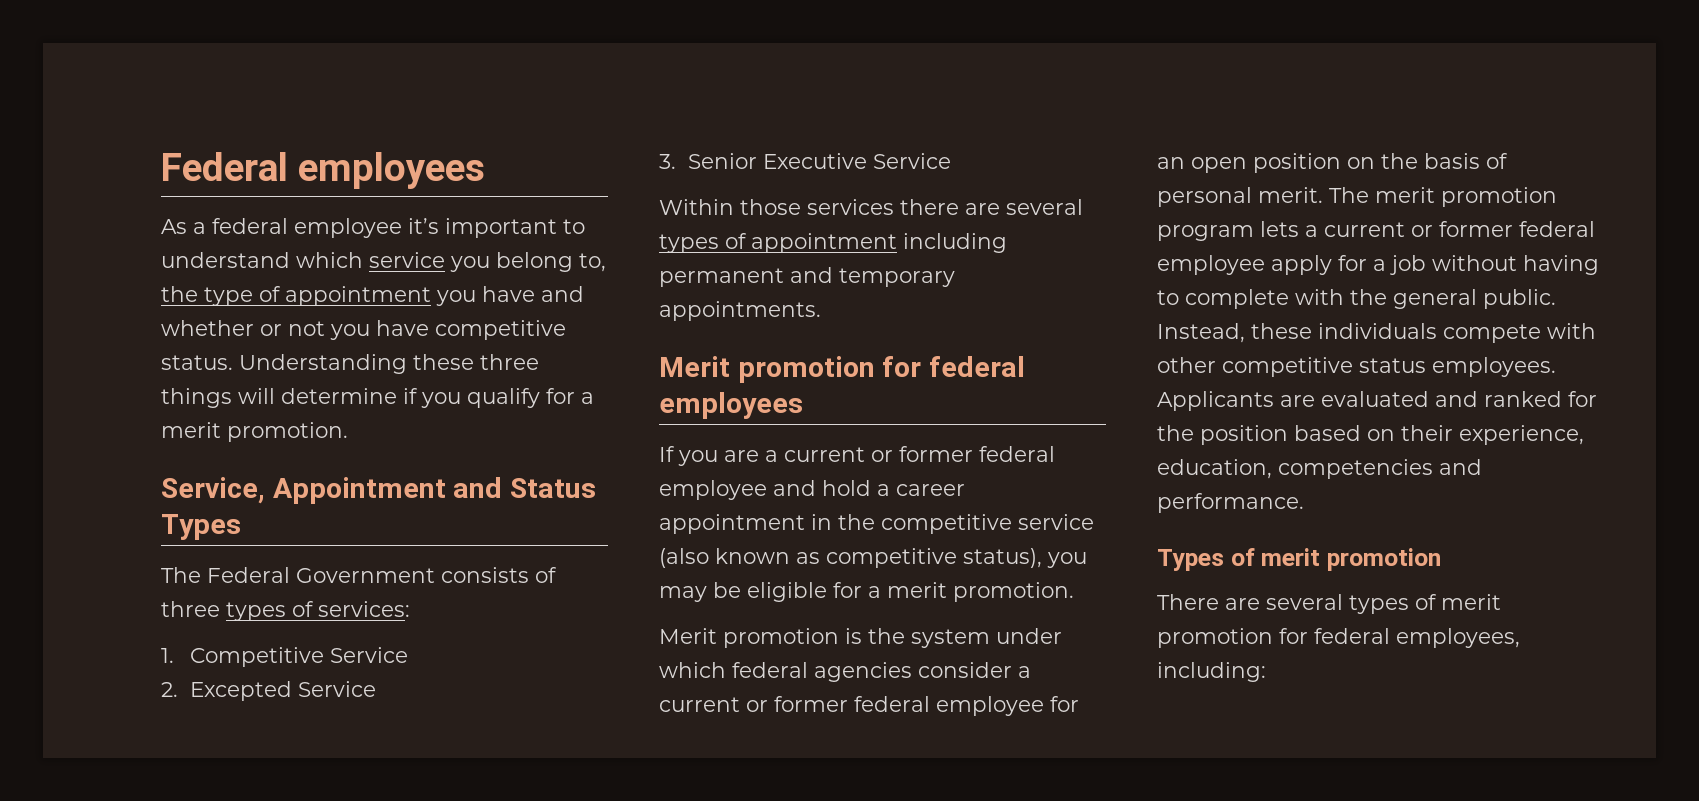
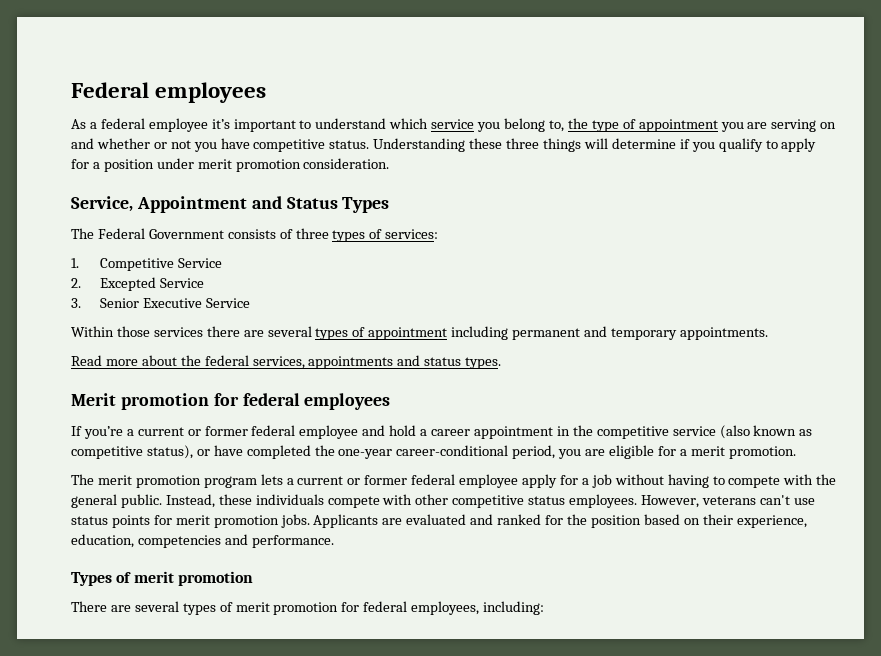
- As a federal employee it’s important to understand which service you belong to, the type of appointment you have and whether or not you have competitive status.
+ As a federal employee it’s important to understand which service you belong to, the type of appointment you are serving on and whether or not you have competitive status.
- Understanding these three things will determine if you qualify for a merit promotion.
+ Understanding these three things will determine if you qualify to apply for a position under merit promotion consideration.
+ Read more about the federal services, appointments and status types.
- If you are a current or former federal employee and hold a career appointment in the competitive service (also known as competitive status), you may be eligible for a merit promotion.
+ If you’re a current or former federal employee and hold a career appointment in the competitive service (also known as competitive status), or have completed the one-year career-conditional period, you are eligible for a merit promotion.
- Merit promotion is the system under which federal agencies consider a current or former federal employee for an open position on the basis of personal merit. The merit promotion program lets a current or former federal employee apply for a job without having to complete with the general public.
+ The merit promotion program lets a current or former federal employee apply for a job without having to compete with the general public.
+ However, veterans can't use status points for merit promotion jobs.

